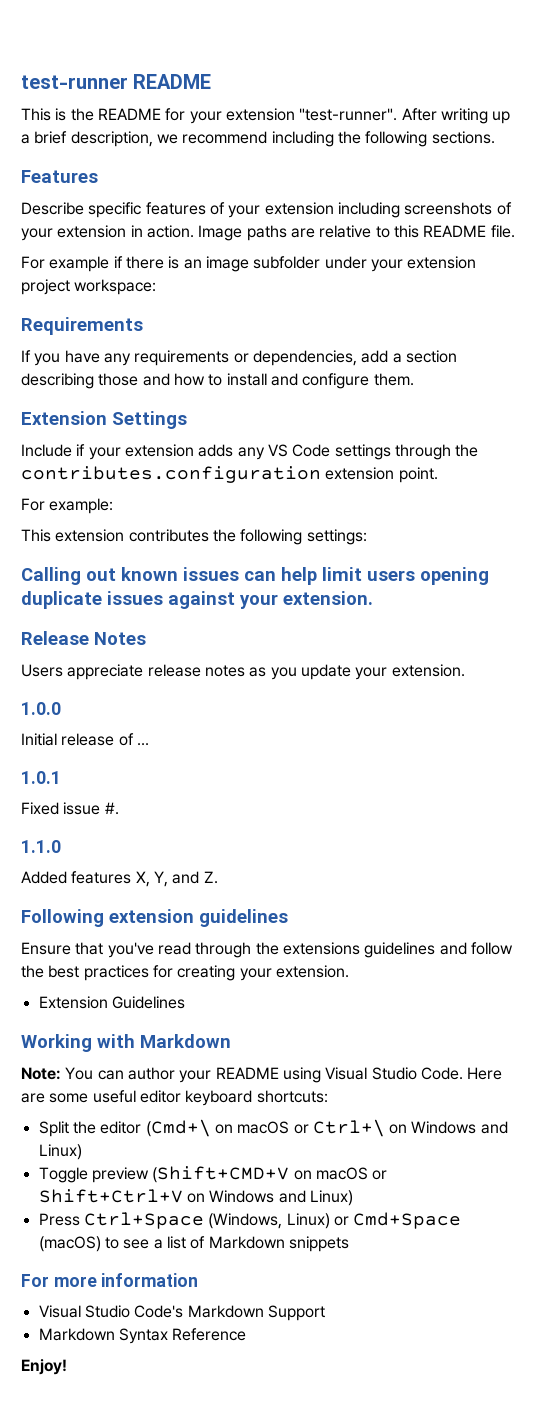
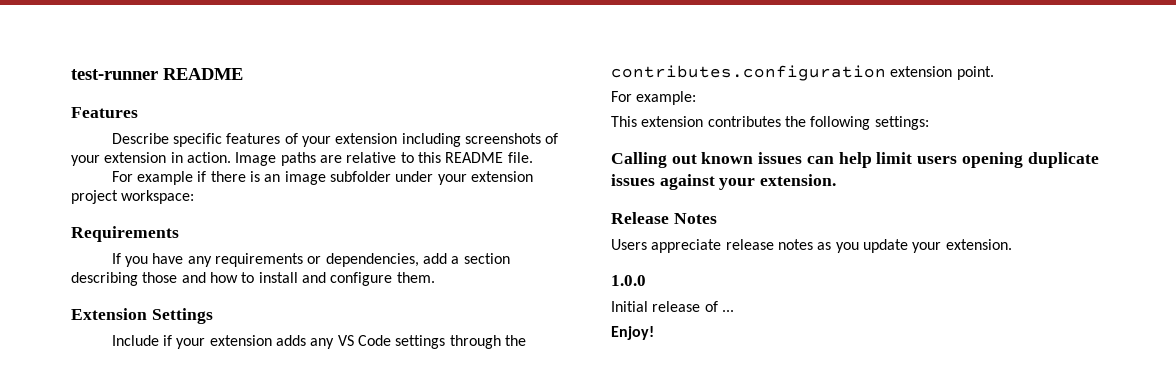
- This is the README for your extension "test-runner". After writing up a brief description, we recommend including the following sections.
- 1.0.1
- Fixed issue #.
- 1.1.0
- Added features X, Y, and Z.
- Following extension guidelines
- Ensure that you've read through the extensions guidelines and follow the best practices for creating your extension.
- Extension Guidelines
- Working with Markdown
- Note: You can author your README using Visual Studio Code. Here are some useful editor keyboard shortcuts:
- Split the editor (Cmd+\ on macOS or Ctrl+\ on Windows and Linux)
- Toggle preview (Shift+CMD+V on macOS or Shift+Ctrl+V on Windows and Linux)
- Press Ctrl+Space (Windows, Linux) or Cmd+Space (macOS) to see a list of Markdown snippets
- For more information
- Visual Studio Code's Markdown Support
- Markdown Syntax Reference

